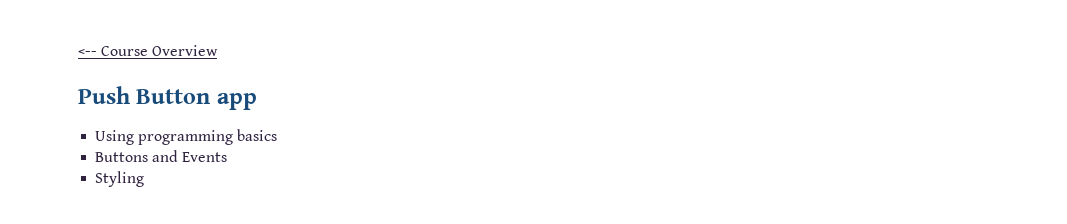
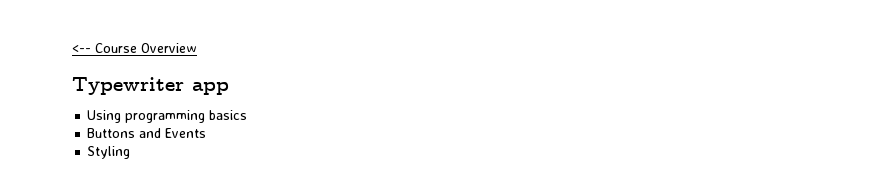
- Push Button app
+ Typewriter app

